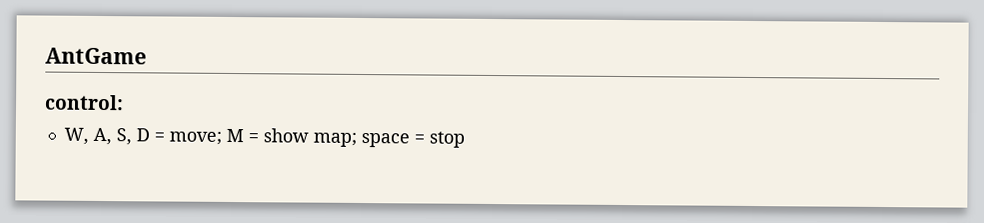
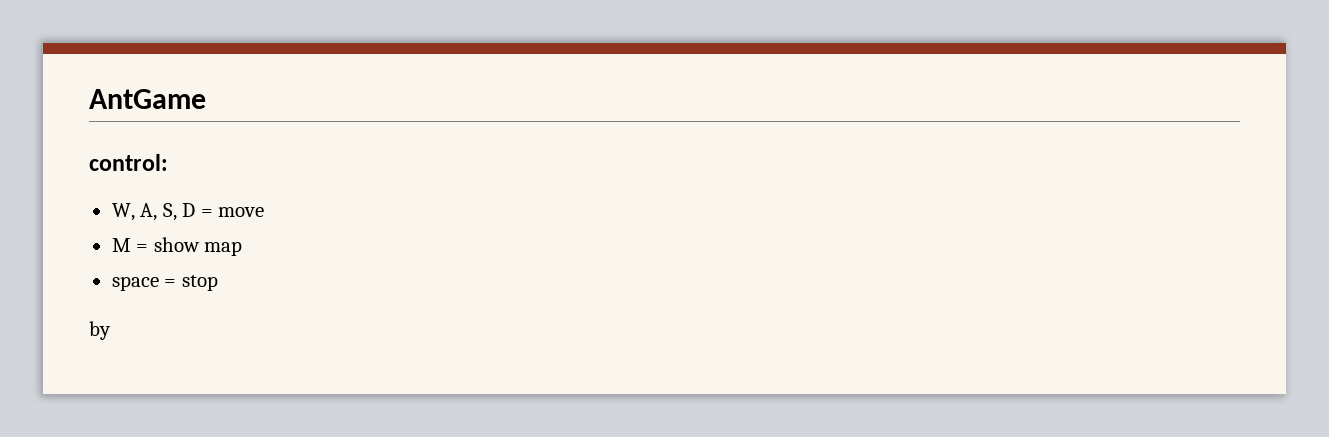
- W, A, S, D = move; M = show map; space = stop
+ W, A, S, D = move
+ M = show map
+ space = stop
+ by

